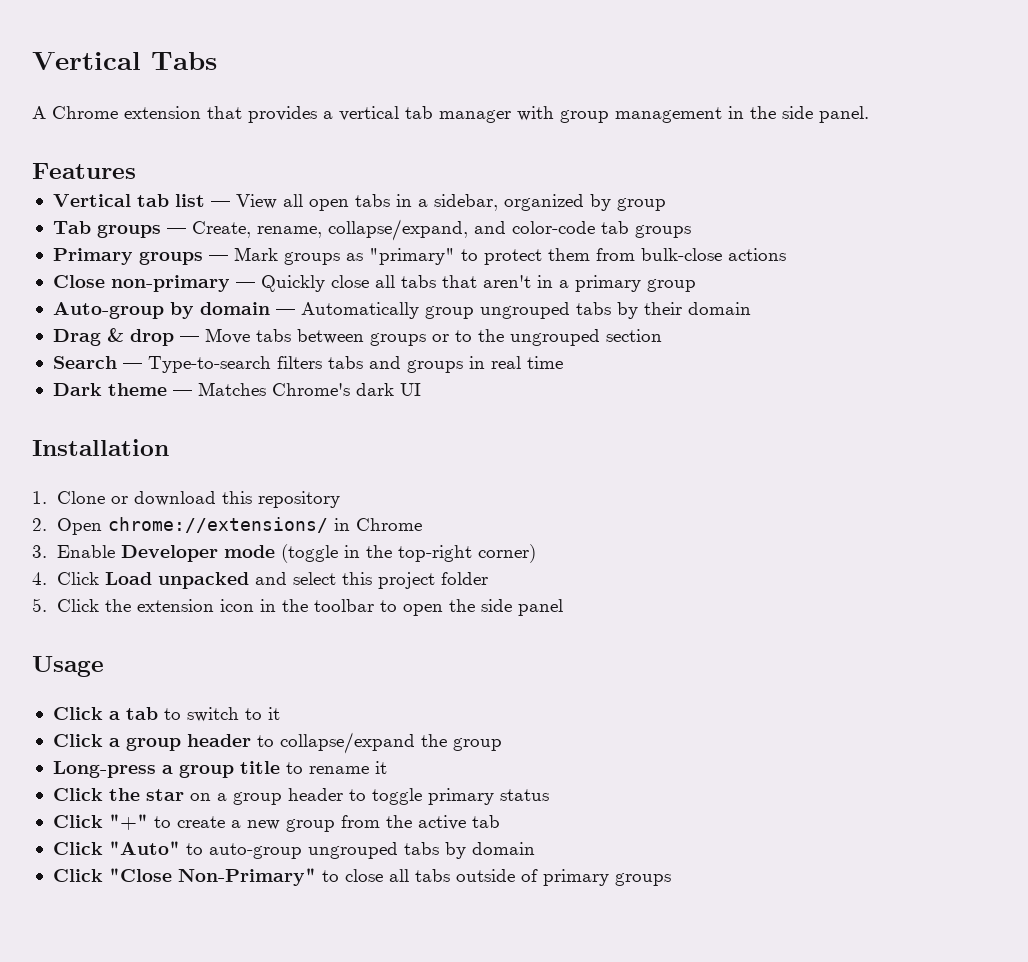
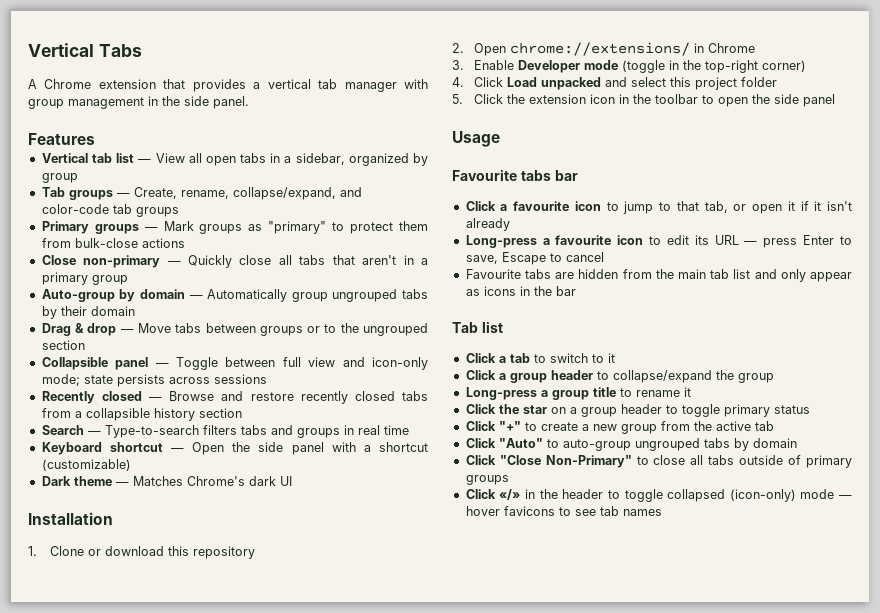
+ Collapsible panel — Toggle between full view and icon-only mode; state persists across sessions
+ Recently closed — Browse and restore recently closed tabs from a collapsible history section
+ Keyboard shortcut — Open the side panel with a shortcut (customizable)
+ Favourite tabs bar
+ Click a favourite icon to jump to that tab, or open it if it isn't already
+ Long-press a favourite icon to edit its URL — press Enter to save, Escape to cancel
+ Favourite tabs are hidden from the main tab list and only appear as icons in the bar
+ Tab list
+ Click «/» in the header to toggle collapsed (icon-only) mode — hover favicons to see tab names

